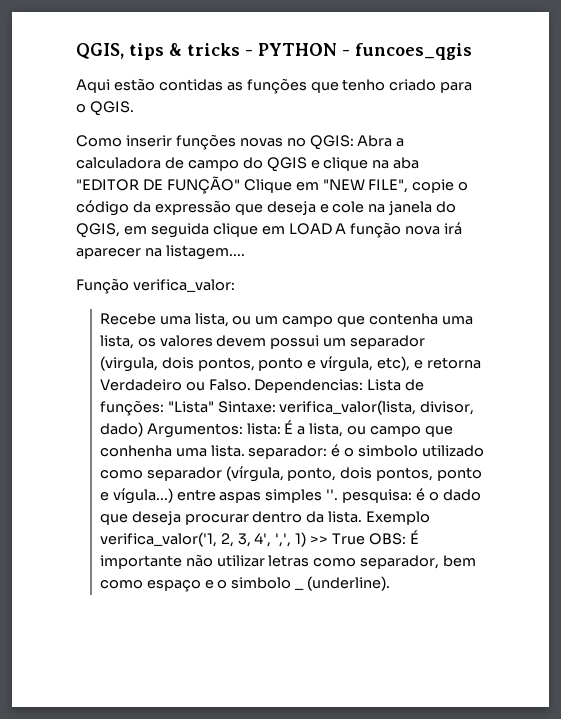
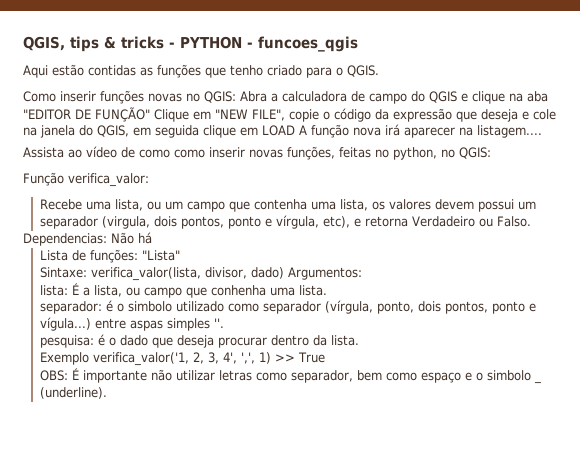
+ Assista ao vídeo de como como inserir novas funções, feitas no python, no QGIS:
- Recebe uma lista, ou um campo que contenha uma lista, os valores devem possui um separador (virgula, dois pontos, ponto e vírgula, etc), e retorna Verdadeiro ou Falso. Dependencias: Lista de funções:
+ Recebe uma lista, ou um campo que contenha uma lista, os valores devem possui um separador (virgula, dois pontos, ponto e vírgula, etc), e retorna Verdadeiro ou Falso.
+ Dependencias: Não há
+ Lista de funções:
- "Lista" Sintaxe:
+ "Lista"
+ Sintaxe:
- verifica_valor(lista, divisor, dado) Argumentos: lista:
+ verifica_valor(lista, divisor, dado) Argumentos:
+ lista:
- É a lista, ou campo que conhenha uma lista. separador:
+ É a lista, ou campo que conhenha uma lista.
+ separador:
- é o simbolo utilizado como separador (vírgula, ponto, dois pontos, ponto e vígula...) entre aspas simples ''. pesquisa:
+ é o simbolo utilizado como separador (vírgula, ponto, dois pontos, ponto e vígula...) entre aspas simples ''.
+ pesquisa:
- é o dado que deseja procurar dentro da lista. Exemplo verifica_valor('1, 2, 3, 4', ',', 1) >> True OBS:
+ é o dado que deseja procurar dentro da lista.
+ Exemplo verifica_valor('1, 2, 3, 4', ',', 1) >> True
+ OBS:

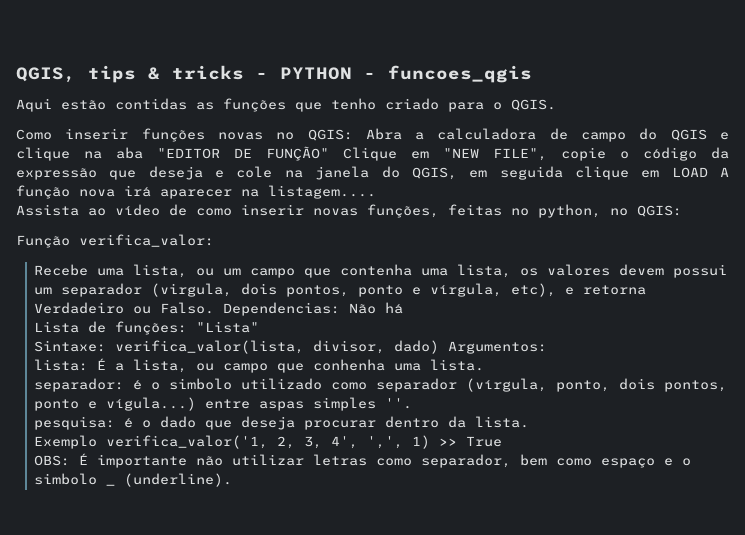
- Assista ao vídeo de como como inserir novas funções, feitas no python, no QGIS:
+ Assista ao vídeo de como inserir novas funções, feitas no python, no QGIS:
- Recebe uma lista, ou um campo que contenha uma lista, os valores devem possui um separador (virgula, dois pontos, ponto e vírgula, etc), e retorna Verdadeiro ou Falso.
- Dependencias: Não há
+ Recebe uma lista, ou um campo que contenha uma lista, os valores devem possui um separador (virgula, dois pontos, ponto e vírgula, etc), e retorna Verdadeiro ou Falso. Dependencias: Não há

